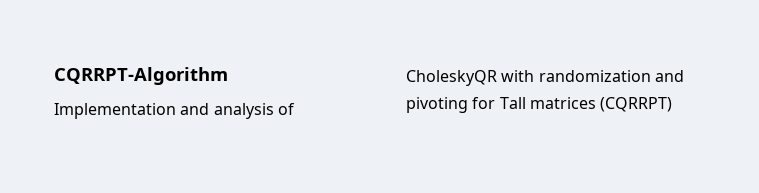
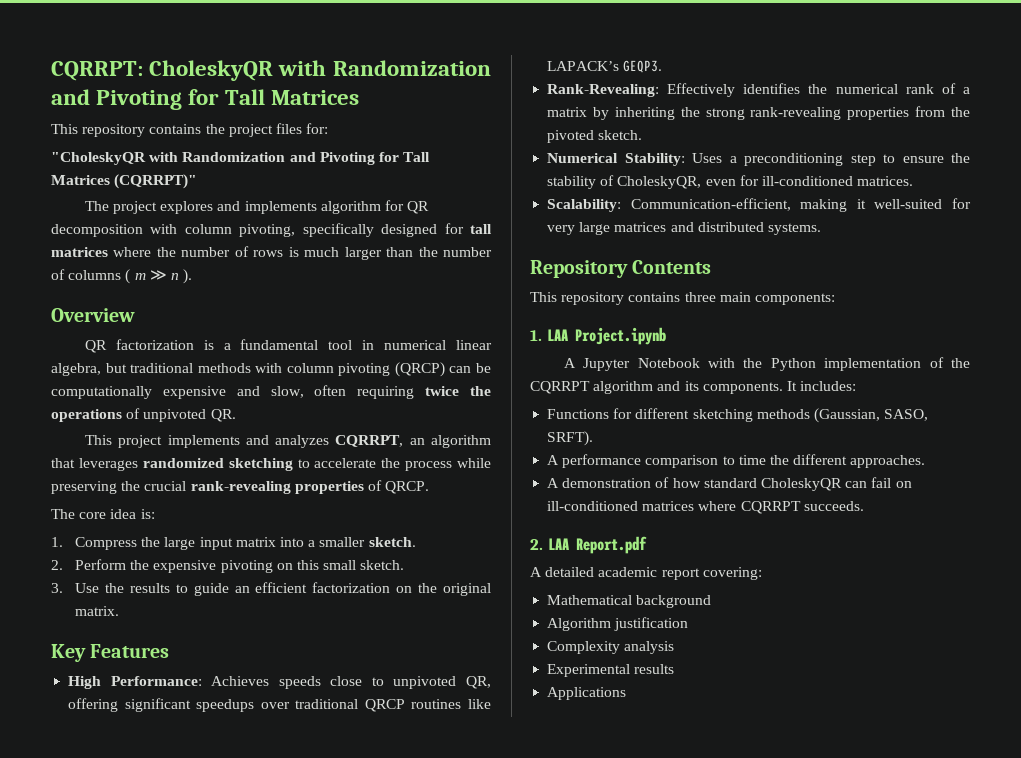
- CQRRPT-Algorithm
- Implementation and analysis of CholeskyQR with randomization and pivoting for Tall matrices (CQRRPT)
+ CQRRPT: CholeskyQR with Randomization and Pivoting for Tall Matrices
+ This repository contains the project files for:
+ "CholeskyQR with Randomization and Pivoting for Tall Matrices (CQRRPT)"
+ The project explores and implements algorithm for QR decomposition with column pivoting, specifically designed for tall matrices where the number of rows is much larger than the number of columns ( m ≫ n ).
+ Overview
+ QR factorization is a fundamental tool in numerical linear algebra, but traditional methods with column pivoting (QRCP) can be computationally expensive and slow, often requiring twice the operations of unpivoted QR.
+ This project implements and analyzes CQRRPT, an algorithm that leverages randomized sketching to accelerate the process while preserving the crucial rank-revealing properties of QRCP.
+ The core idea is:
+ 1. Compress the large input matrix into a smaller sketch.
+ 2. Perform the expensive pivoting on this small sketch.
+ 3. Use the results to guide an efficient factorization on the original matrix.
+ Key Features
+ High Performance: Achieves speeds close to unpivoted QR, offering significant speedups over traditional QRCP routines like LAPACK’s GEQP3.
+ Rank-Revealing: Effectively identifies the numerical rank of a matrix by inheriting the strong rank-revealing properties from the pivoted sketch.
+ Numerical Stability: Uses a preconditioning step to ensure the stability of CholeskyQR, even for ill-conditioned matrices.
+ Scalability: Communication-efficient, making it well-suited for very large matrices and distributed systems.
+ Repository Contents
+ This repository contains three main components:
+ 1. LAA Project.ipynb
+ A Jupyter Notebook with the Python implementation of the CQRRPT algorithm and its components. It includes:
+ Functions for different sketching methods (Gaussian, SASO, SRFT).
+ A performance comparison to time the different approaches.
+ A demonstration of how standard CholeskyQR can fail on ill-conditioned matrices where CQRRPT succeeds.
+ 2. LAA Report.pdf
+ A detailed academic report covering:
+ Mathematical background
+ Algorithm justification
+ Complexity analysis
+ Experimental results
+ Applications

